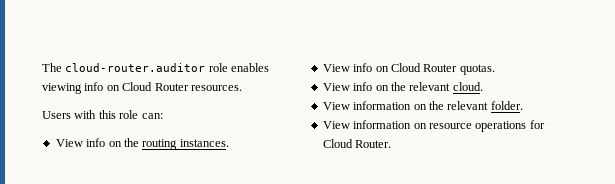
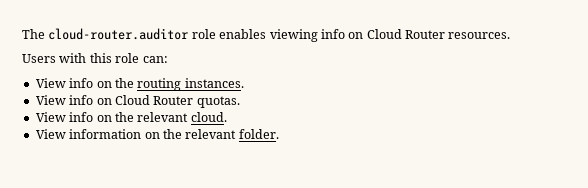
- View information on resource operations for Cloud Router.

